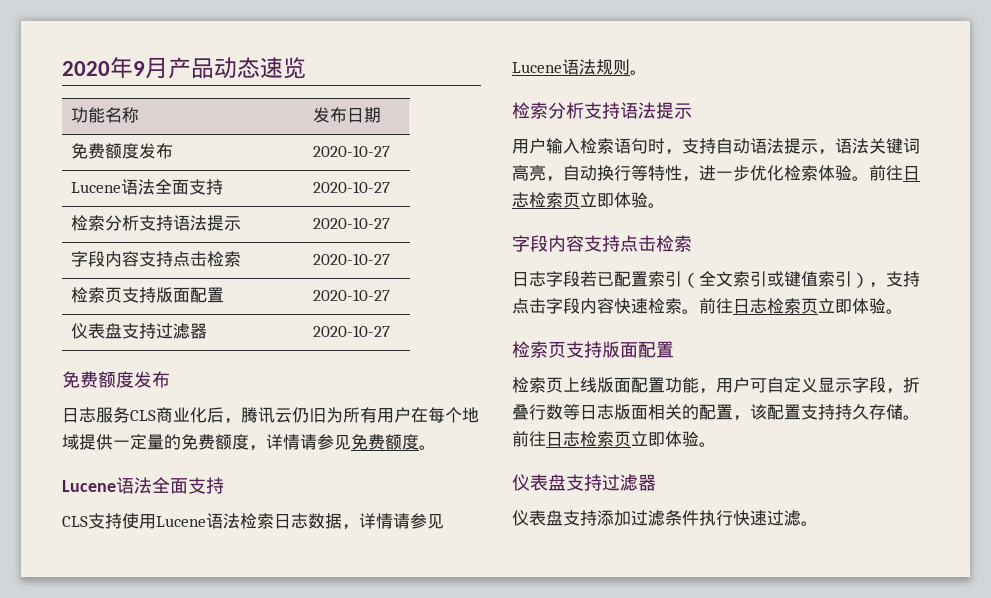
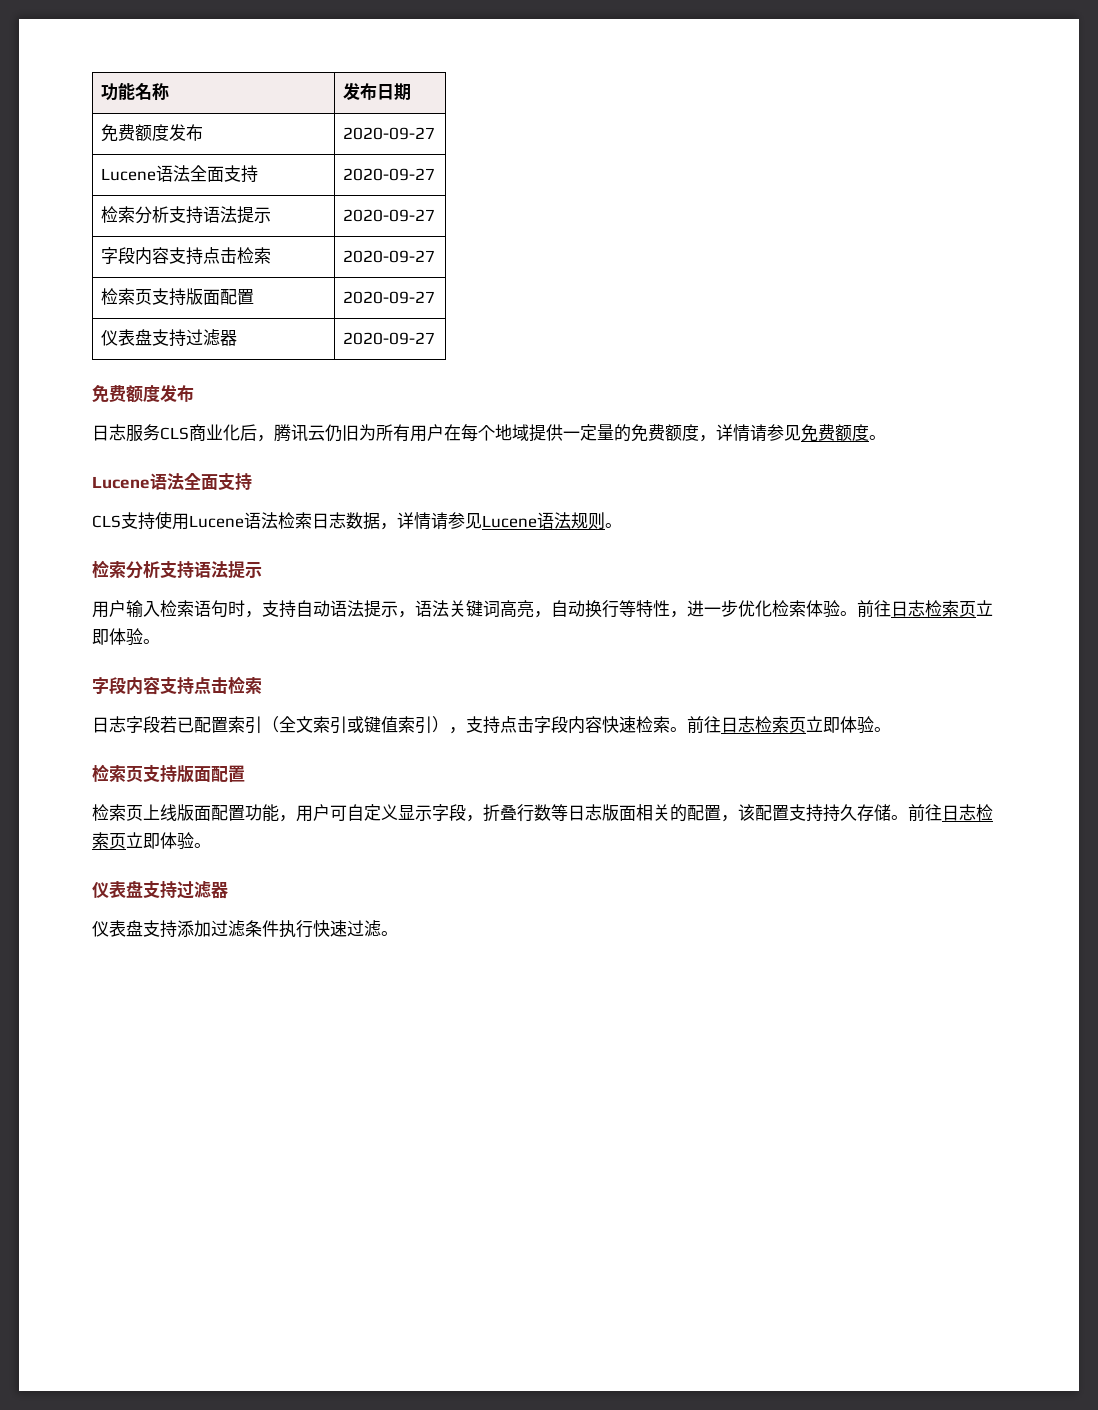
- 2020年9月产品动态速览
- 免费额度发布 | 2020-10-27
+ 免费额度发布 | 2020-09-27
- Lucene语法全面支持 | 2020-10-27
+ Lucene语法全面支持 | 2020-09-27
- 检索分析支持语法提示 | 2020-10-27
+ 检索分析支持语法提示 | 2020-09-27
- 字段内容支持点击检索 | 2020-10-27
+ 字段内容支持点击检索 | 2020-09-27
- 检索页支持版面配置 | 2020-10-27
+ 检索页支持版面配置 | 2020-09-27
- 仪表盘支持过滤器 | 2020-10-27
+ 仪表盘支持过滤器 | 2020-09-27

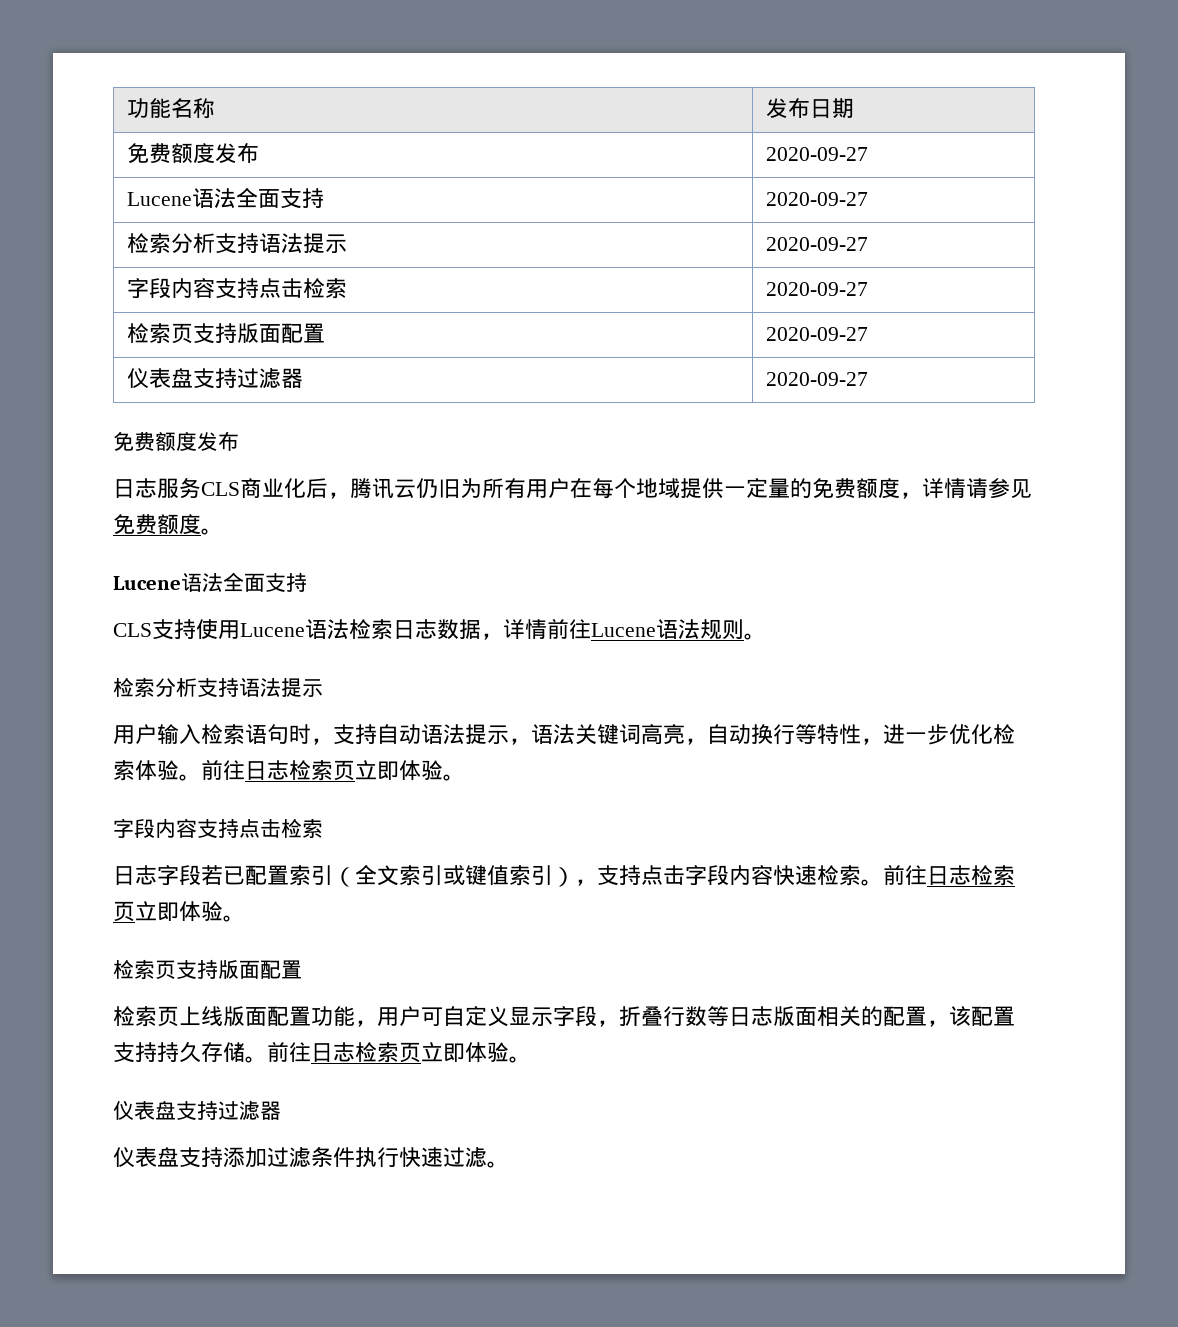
- CLS支持使用Lucene语法检索日志数据，详情请参见Lucene语法规则。
+ CLS支持使用Lucene语法检索日志数据，详情前往Lucene语法规则。

